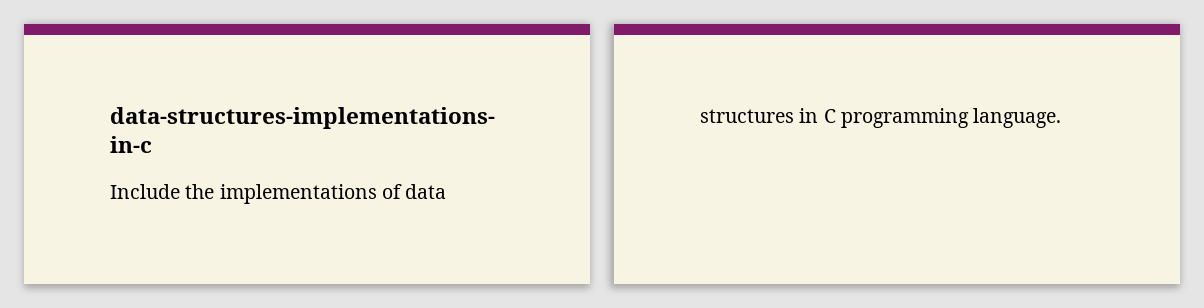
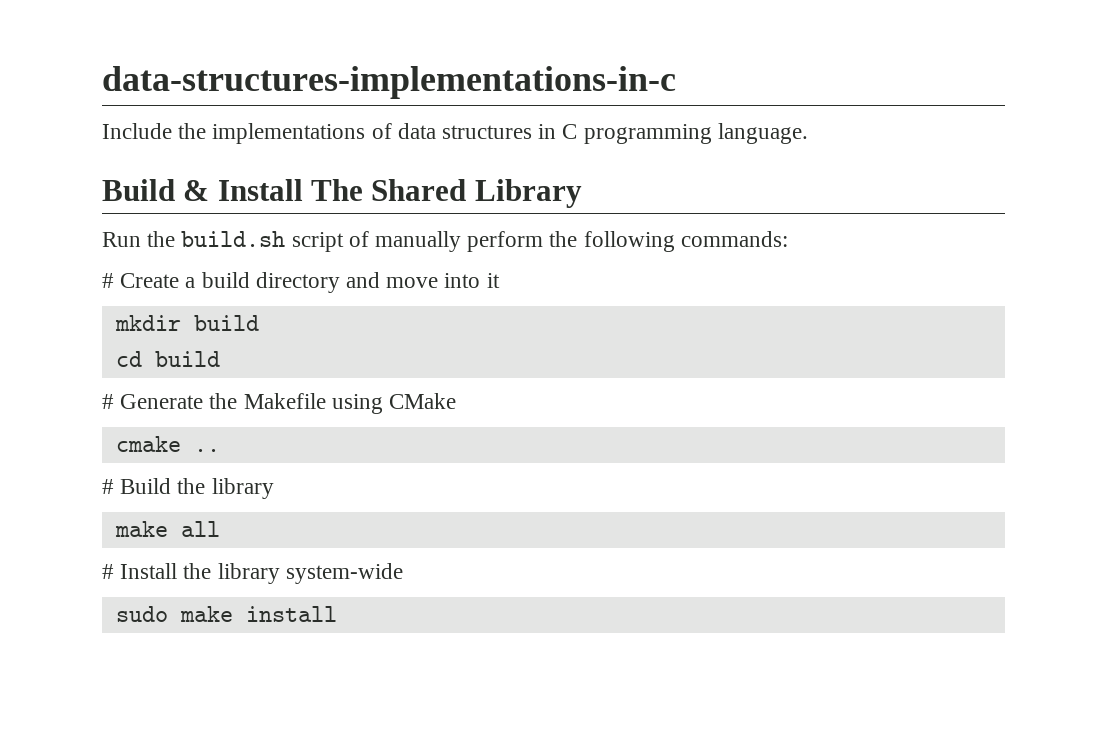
+ Build & Install The Shared Library
+ Run the build.sh script of manually perform the following commands:
+ # Create a build directory and move into it
+ mkdir build
+ cd build
+ # Generate the Makefile using CMake
+ cmake ..
+ # Build the library
+ make all
+ # Install the library system-wide
+ sudo make install

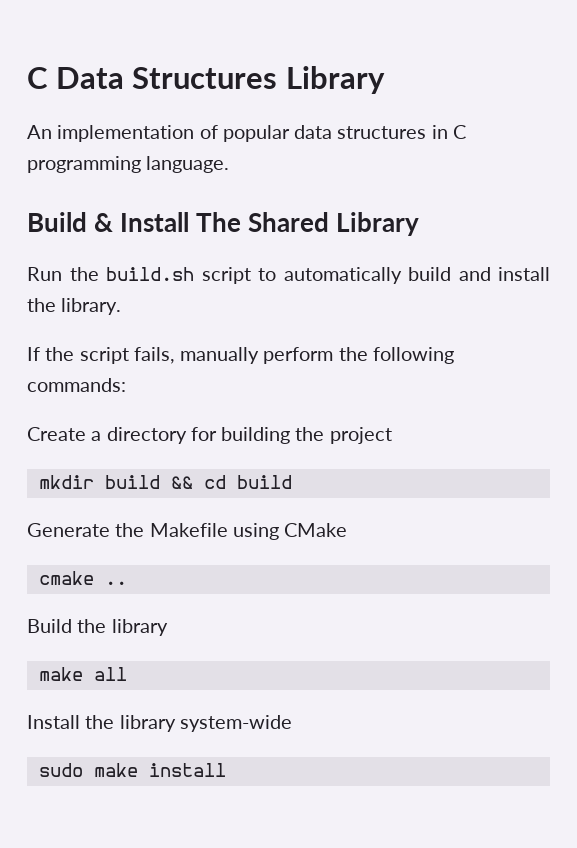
- data-structures-implementations-in-c
- Include the implementations of data structures in C programming language.
+ C Data Structures Library
+ An implementation of popular data structures in C programming language.
- Run the build.sh script of manually perform the following commands:
+ Run the build.sh script to automatically build and install the library.
+ If the script fails, manually perform the following commands:
- # Create a build directory and move into it
+ Create a directory for building the project
- mkdir build
- cd build
+ mkdir build && cd build
- # Generate the Makefile using CMake
+ Generate the Makefile using CMake
- # Build the library
+ Build the library
- # Install the library system-wide
+ Install the library system-wide

